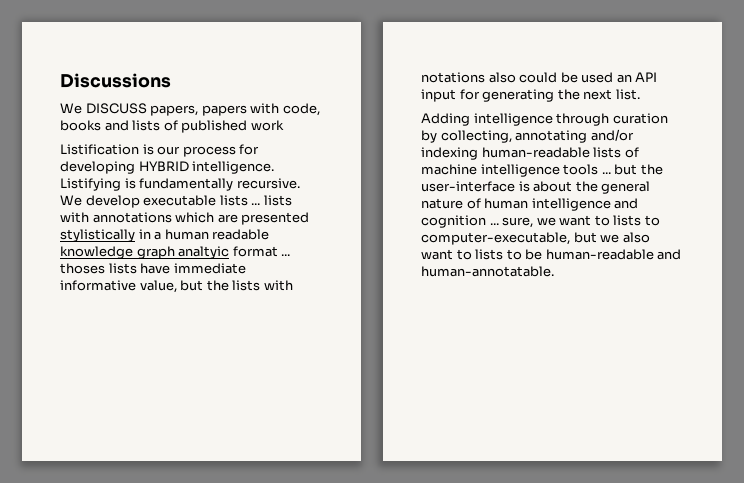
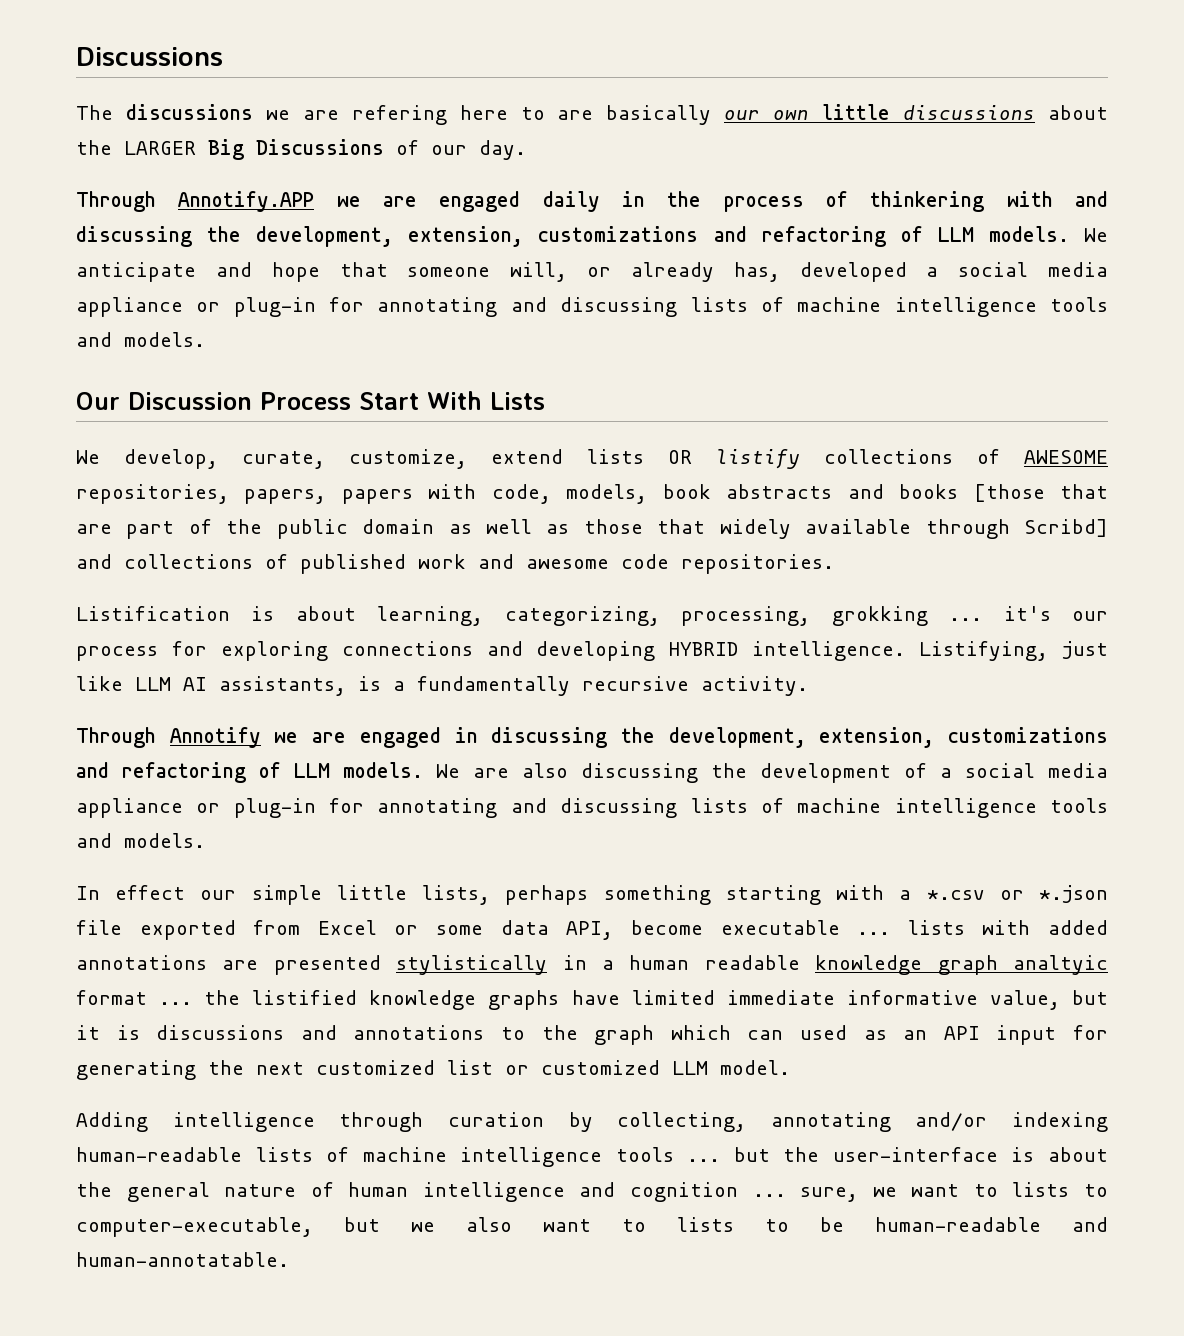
- We DISCUSS papers, papers with code, books and lists of published work
- Listification is our process for developing HYBRID intelligence. Listifying is fundamentally recursive. We develop executable lists ... lists with annotations which are presented stylistically in a human readable knowledge graph analtyic format ... thoses lists have immediate informative value, but the lists with notations also could be used an API input for generating the next list.
+ The discussions we are refering here to are basically our own little discussions about the LARGER Big Discussions of our day.
+ Through Annotify.APP we are engaged daily in the process of thinkering with and discussing the development, extension, customizations and refactoring of LLM models. We anticipate and hope that someone will, or already has, developed a social media appliance or plug-in for annotating and discussing lists of machine intelligence tools and models.
+ Our Discussion Process Start With Lists
+ We develop, curate, customize, extend lists OR listify collections of AWESOME repositories, papers, papers with code, models, book abstracts and books [those that are part of the public domain as well as those that widely available through Scribd] and collections of published work and awesome code repositories.
+ Listification is about learning, categorizing, processing, grokking ... it's our process for exploring connections and developing HYBRID intelligence. Listifying, just like LLM AI assistants, is a fundamentally recursive activity.
+ Through Annotify we are engaged in discussing the development, extension, customizations and refactoring of LLM models. We are also discussing the development of a social media appliance or plug-in for annotating and discussing lists of machine intelligence tools and models.
+ In effect our simple little lists, perhaps something starting with a *.csv or *.json file exported from Excel or some data API, become executable ... lists with added annotations are presented stylistically in a human readable knowledge graph analtyic format ... the listified knowledge graphs have limited immediate informative value, but it is discussions and annotations to the graph which can used as an API input for generating the next customized list or customized LLM model.

